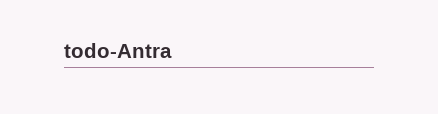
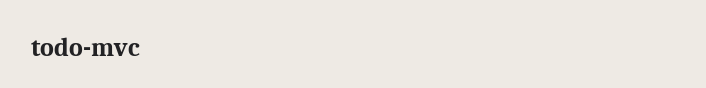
- todo-Antra
+ todo-mvc

